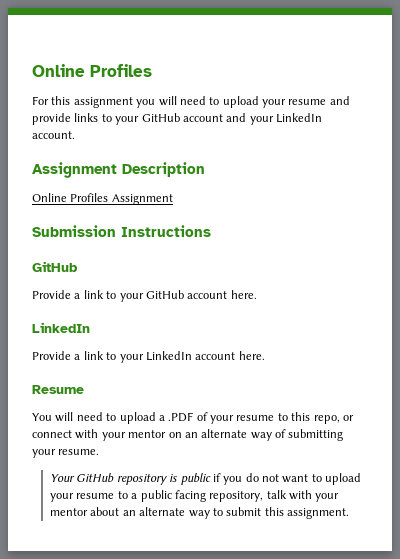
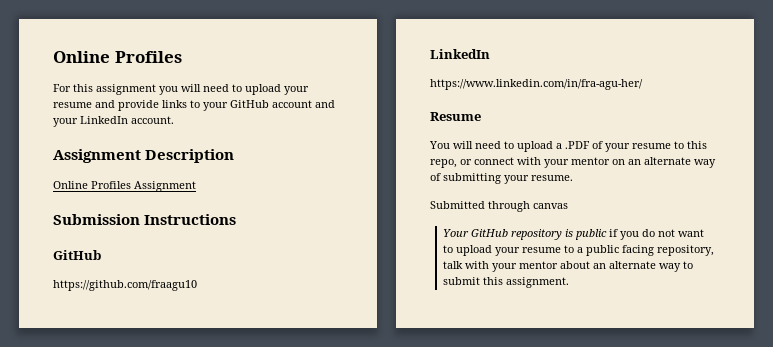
- Provide a link to your GitHub account here.
+ https://github.com/fraagu10
  LinkedIn
- Provide a link to your LinkedIn account here.
+ https://www.linkedin.com/in/fra-agu-her/
+ Submitted through canvas

